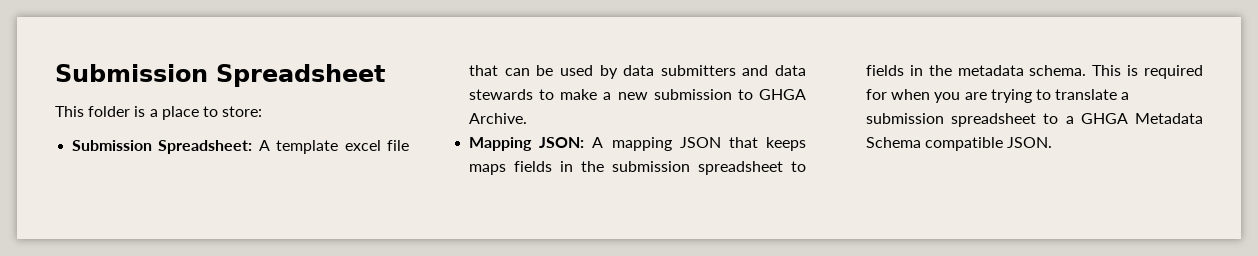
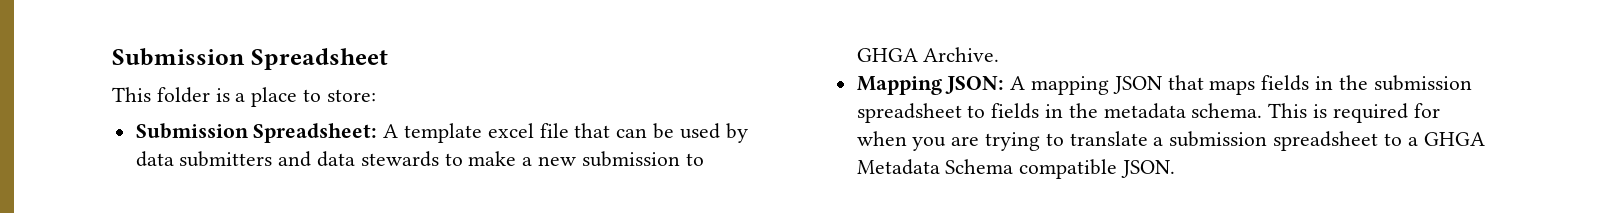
- Mapping JSON: A mapping JSON that keeps maps fields in the submission spreadsheet to fields in the metadata schema.
+ Mapping JSON: A mapping JSON that maps fields in the submission spreadsheet to fields in the metadata schema.

